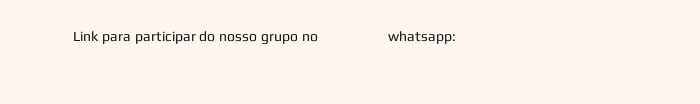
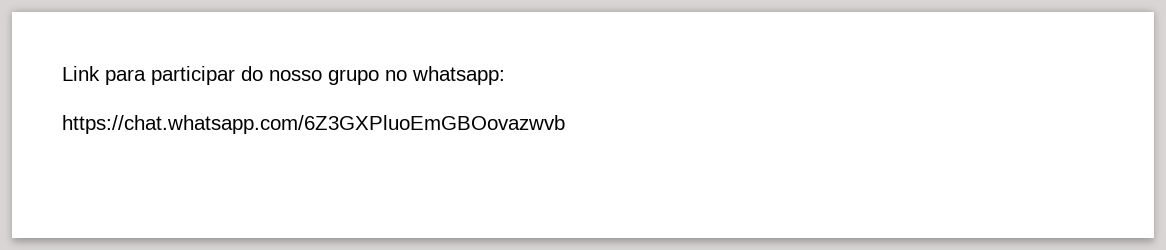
+ https://chat.whatsapp.com/6Z3GXPluoEmGBOovazwvb

